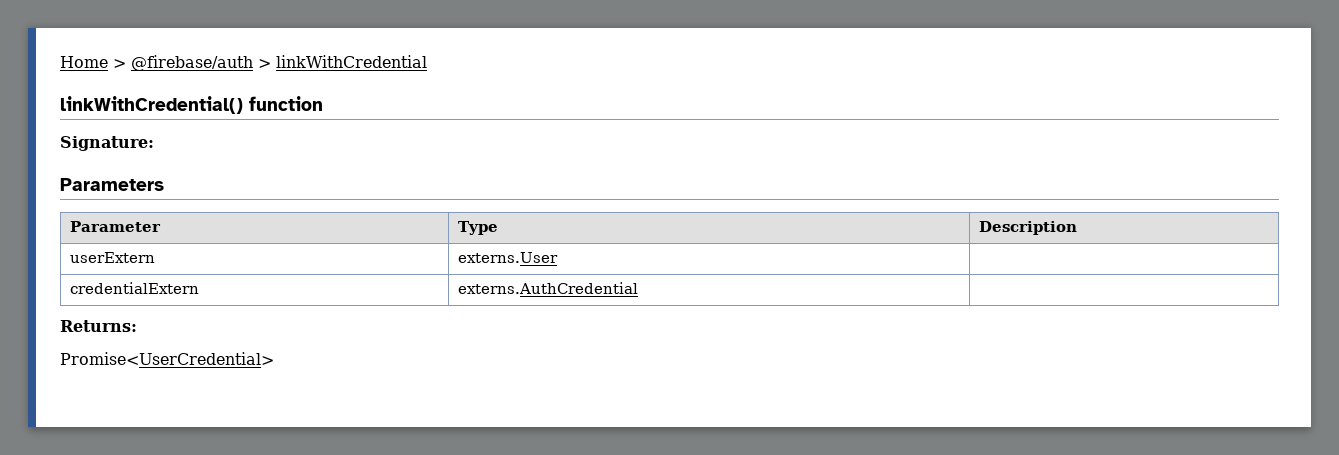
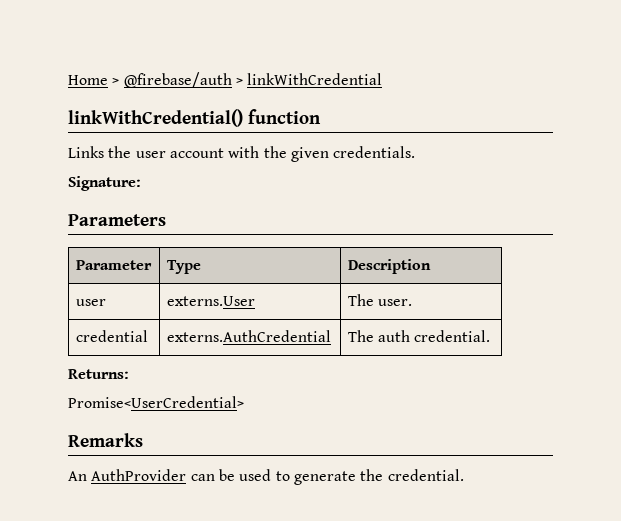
+ Links the user account with the given credentials.
- userExtern | externs.User |
- credentialExtern | externs.AuthCredential |
+ user | externs.User | The user.
+ credential | externs.AuthCredential | The auth credential.
  Returns:
  Promise<UserCredential>
+ Remarks
+ An AuthProvider can be used to generate the credential.

